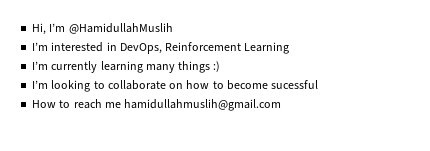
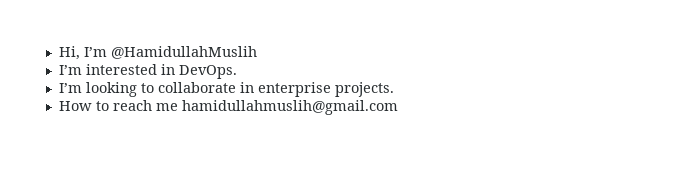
- I’m interested in DevOps, Reinforcement Learning
- I’m currently learning many things :)
+ I’m interested in DevOps.
- I’m looking to collaborate on how to become sucessful
+ I’m looking to collaborate in enterprise projects.

